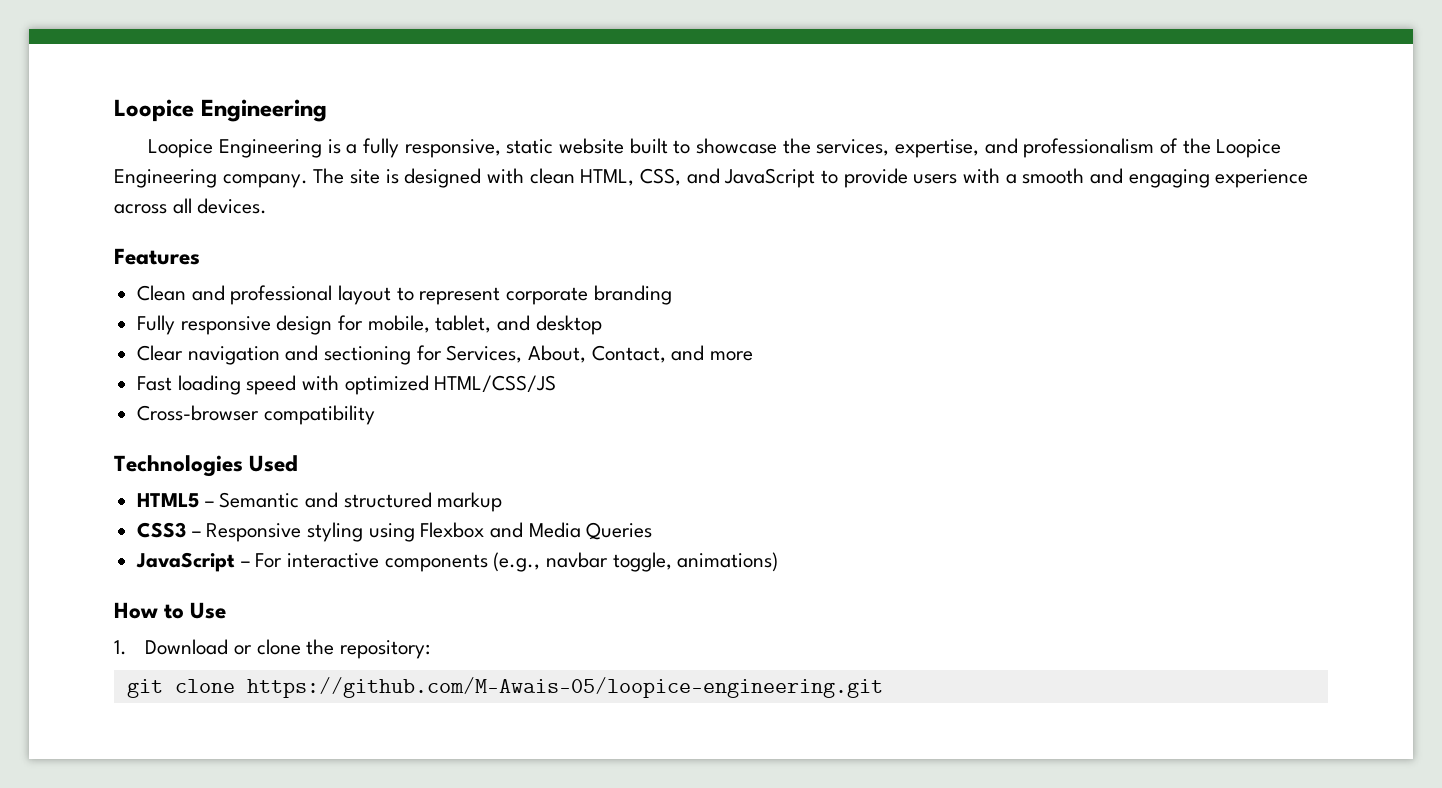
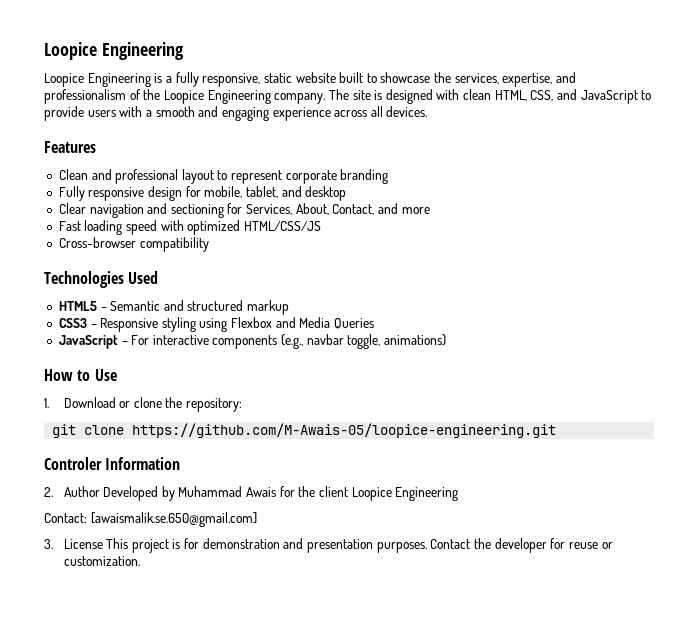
+ Controler Information
+ 2. Author Developed by Muhammad Awais for the client Loopice Engineering
+ Contact: [awaismalik.se.650@gmail.com]
+ 3. License This project is for demonstration and presentation purposes. Contact the developer for reuse or customization.

